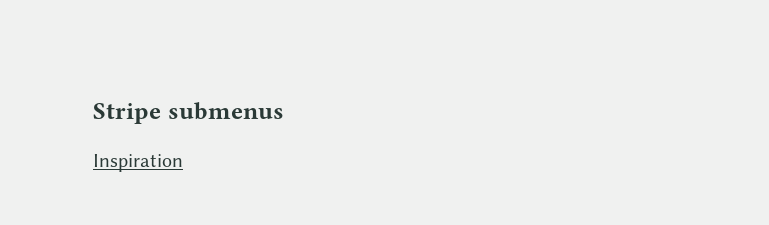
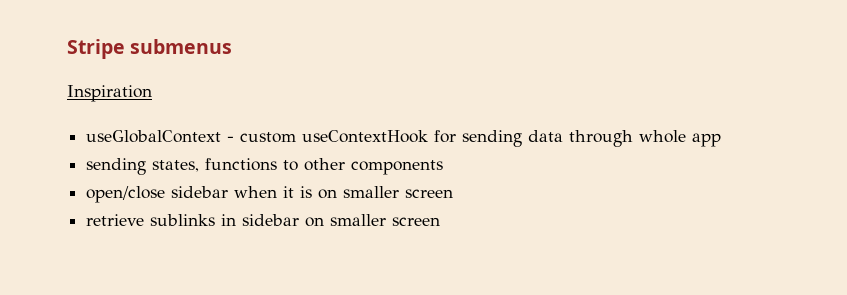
+ useGlobalContext - custom useContextHook for sending data through whole app
+ sending states, functions to other components
+ open/close sidebar when it is on smaller screen
+ retrieve sublinks in sidebar on smaller screen

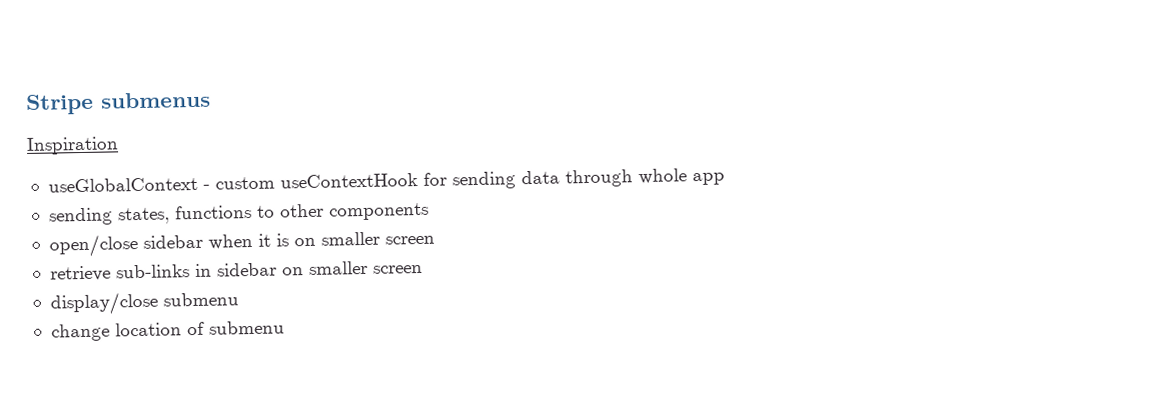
- retrieve sublinks in sidebar on smaller screen
+ retrieve sub-links in sidebar on smaller screen
+ display/close submenu
+ change location of submenu

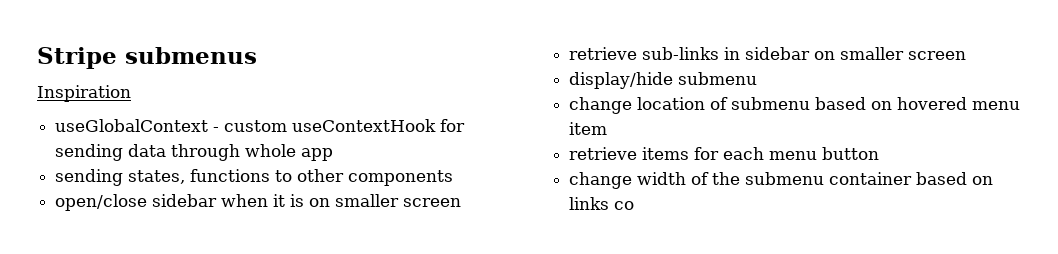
- display/close submenu
+ display/hide submenu
- change location of submenu
+ change location of submenu based on hovered menu item
+ retrieve items for each menu button
+ change width of the submenu container based on links co

